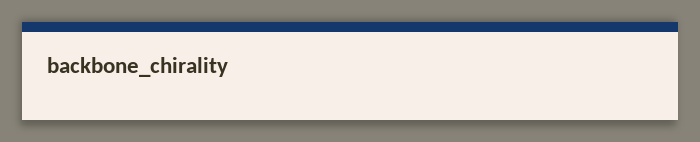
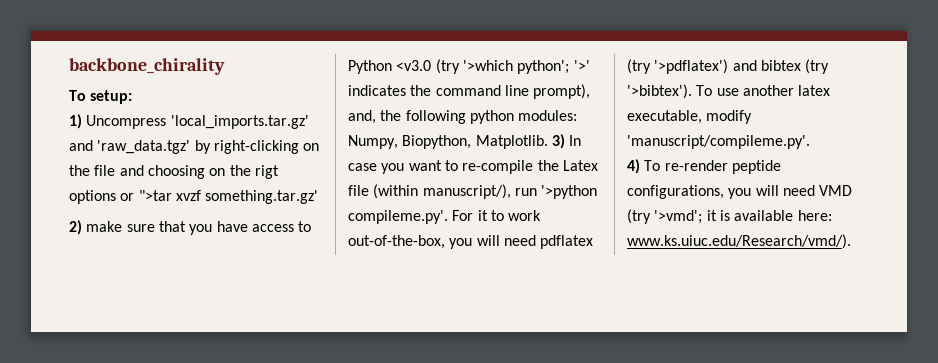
+ To setup:
+ 1) Uncompress 'local_imports.tar.gz' and 'raw_data.tgz' by right-clicking on the file and choosing on the rigt options or ">tar xvzf something.tar.gz'
+ 2) make sure that you have access to Python <v3.0 (try '>which python'; '>' indicates the command line prompt), and, the following python modules: Numpy, Biopython, Matplotlib. 3) In case you want to re-compile the Latex file (within manuscript/), run '>python compileme.py'. For it to work out-of-the-box, you will need pdflatex (try '>pdflatex') and bibtex (try '>bibtex'). To use another latex executable, modify 'manuscript/compileme.py'.
+ 4) To re-render peptide configurations, you will need VMD (try '>vmd'; it is available here: www.ks.uiuc.edu/Research/vmd/).

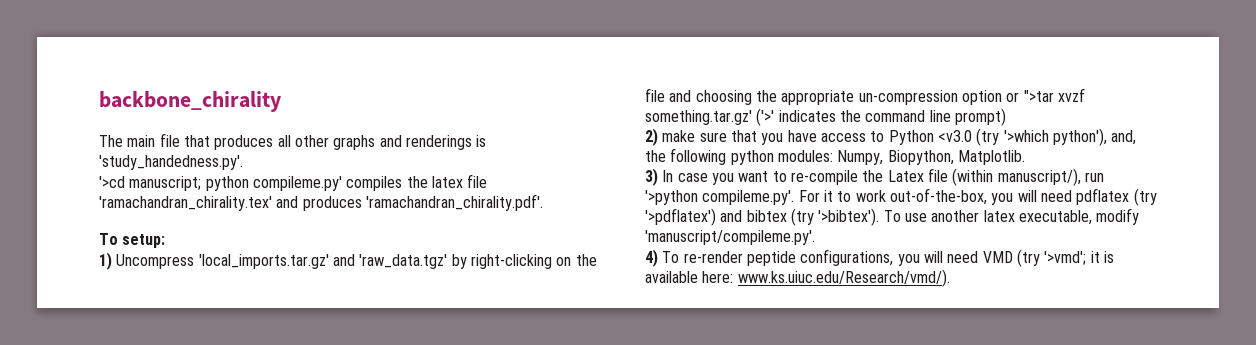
+ The main file that produces all other graphs and renderings is 'study_handedness.py'.
+ '>cd manuscript; python compileme.py' compiles the latex file 'ramachandran_chirality.tex' and produces 'ramachandran_chirality.pdf'.
- 1) Uncompress 'local_imports.tar.gz' and 'raw_data.tgz' by right-clicking on the file and choosing on the rigt options or ">tar xvzf something.tar.gz'
+ 1) Uncompress 'local_imports.tar.gz' and 'raw_data.tgz' by right-clicking on the file and choosing the appropriate un-compression option or ">tar xvzf something.tar.gz' ('>' indicates the command line prompt)
- 2) make sure that you have access to Python <v3.0 (try '>which python'; '>' indicates the command line prompt), and, the following python modules: Numpy, Biopython, Matplotlib. 3) In case you want to re-compile the Latex file (within manuscript/), run '>python compileme.py'. For it to work out-of-the-box, you will need pdflatex (try '>pdflatex') and bibtex (try '>bibtex').
+ 2) make sure that you have access to Python <v3.0 (try '>which python'), and, the following python modules: Numpy, Biopython, Matplotlib.
+ 3) In case you want to re-compile the Latex file (within manuscript/), run '>python compileme.py'. For it to work out-of-the-box, you will need pdflatex (try '>pdflatex') and bibtex (try '>bibtex').

